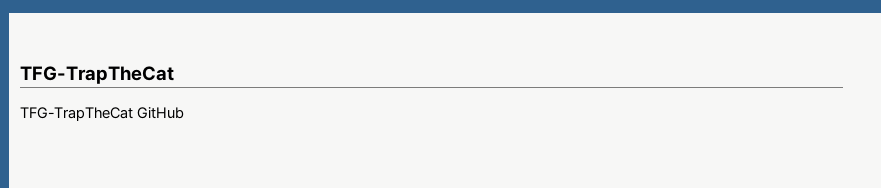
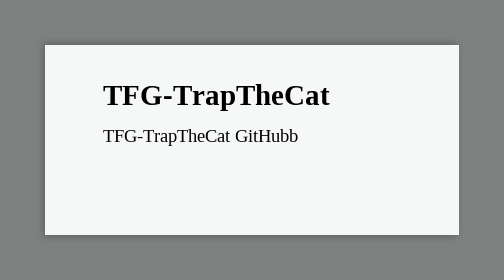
- TFG-TrapTheCat GitHub
+ TFG-TrapTheCat GitHubb

